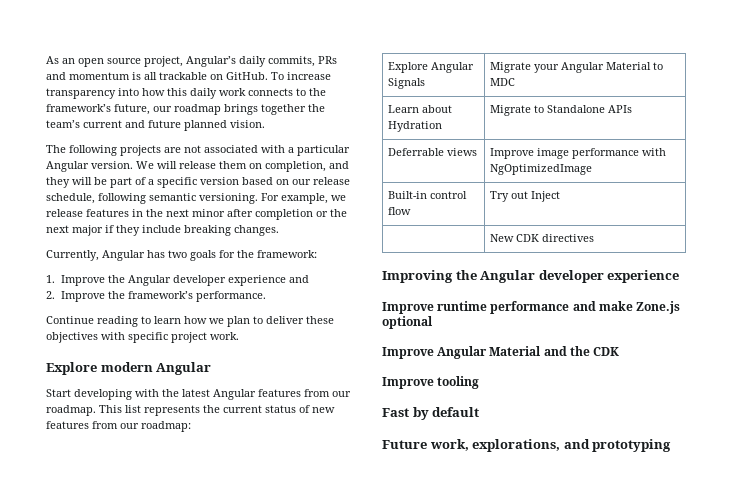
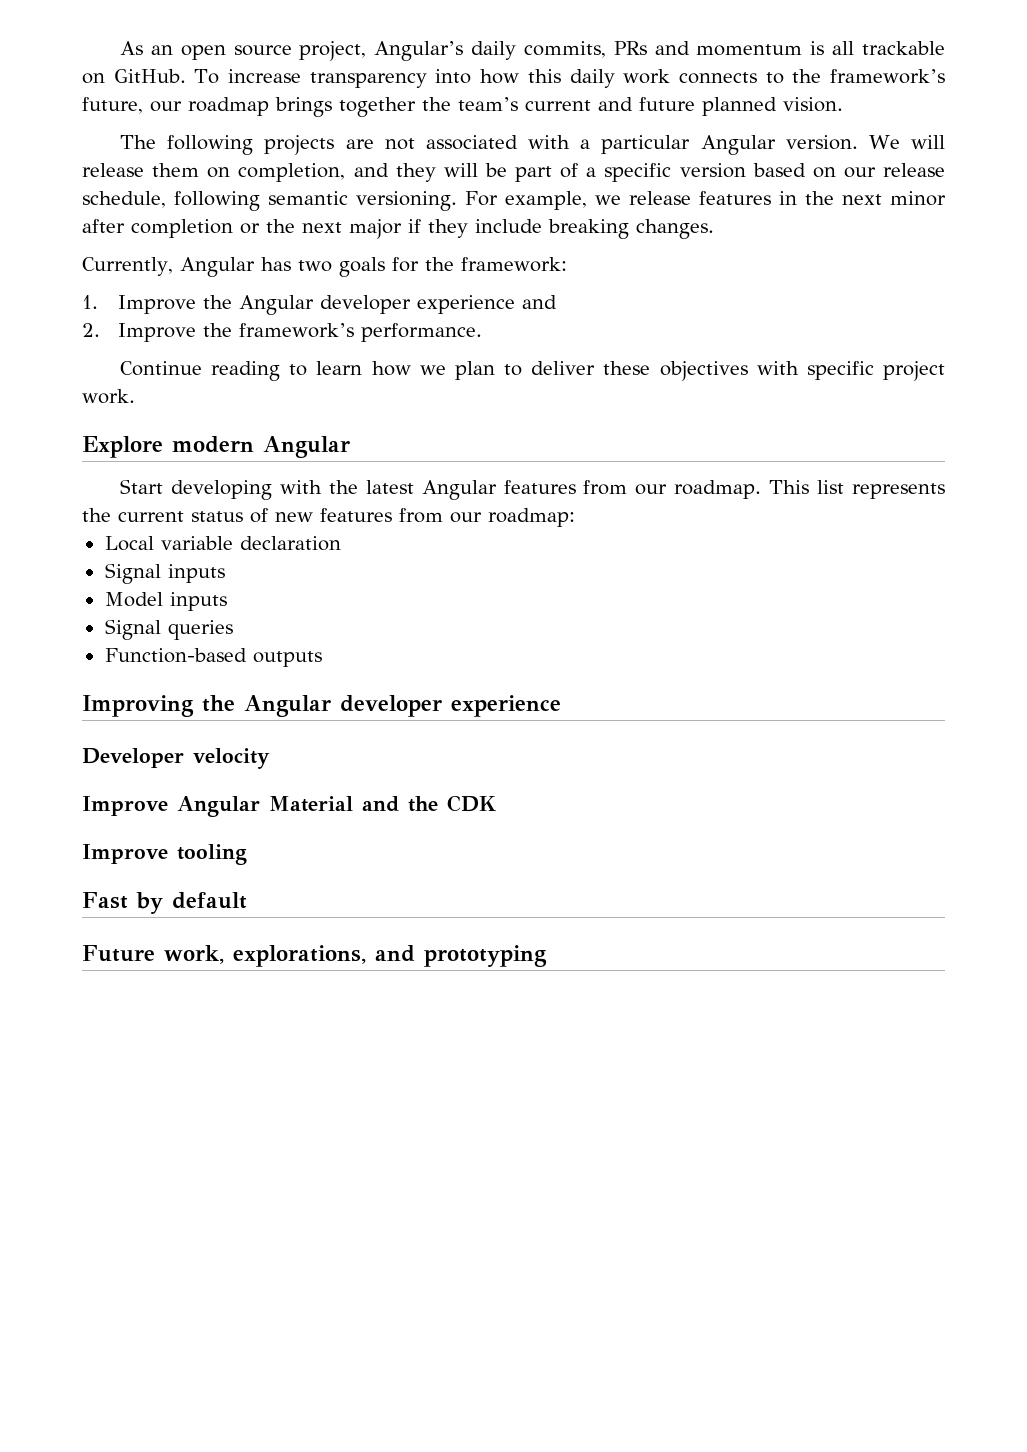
- Explore Angular Signals | Migrate your Angular Material to MDC
- Learn about Hydration | Migrate to Standalone APIs
- Deferrable views | Improve image performance with NgOptimizedImage
- Built-in control flow | Try out Inject
- | New CDK directives
+ Local variable declaration
+ Signal inputs
+ Model inputs
+ Signal queries
+ Function-based outputs
- Improve runtime performance and make Zone.js optional
+ Developer velocity

